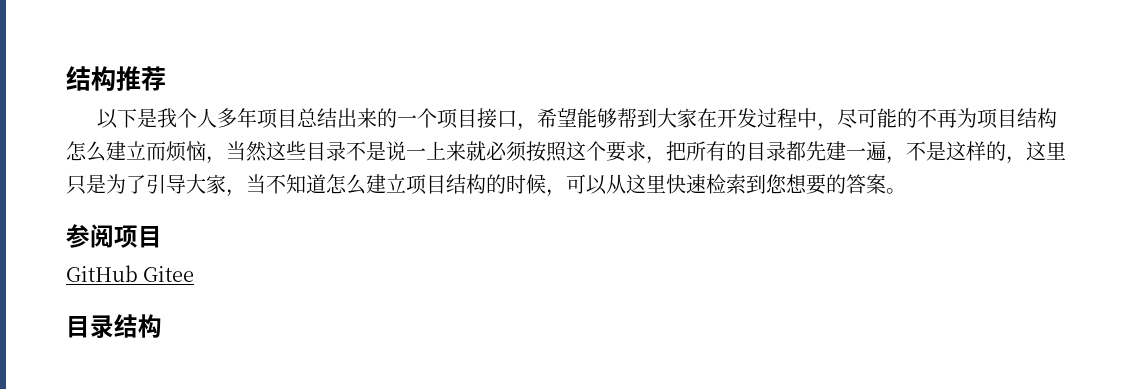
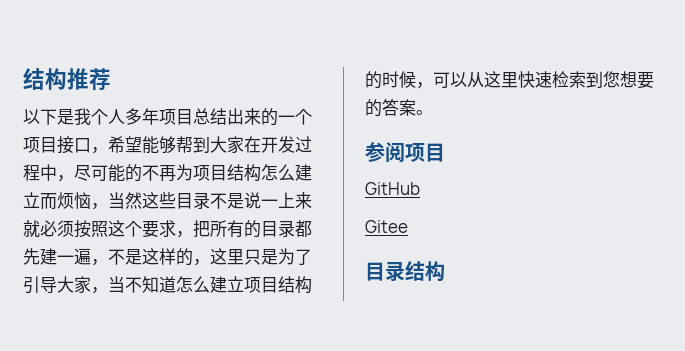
- GitHub Gitee
+ GitHub
+ Gitee

